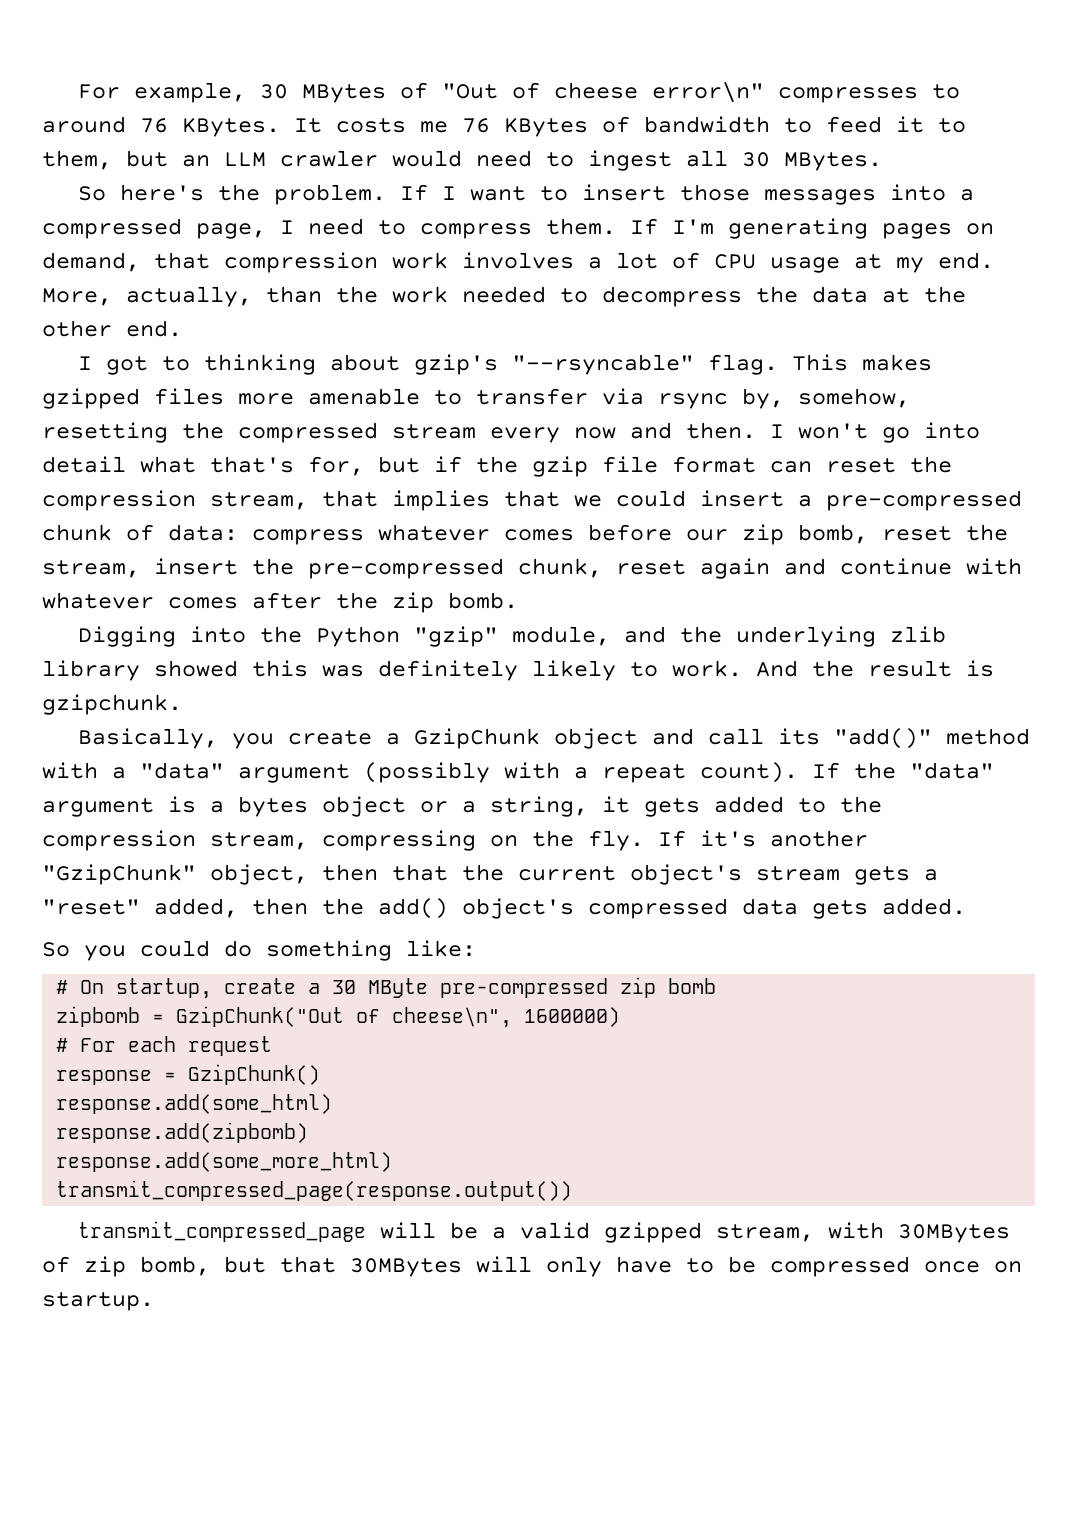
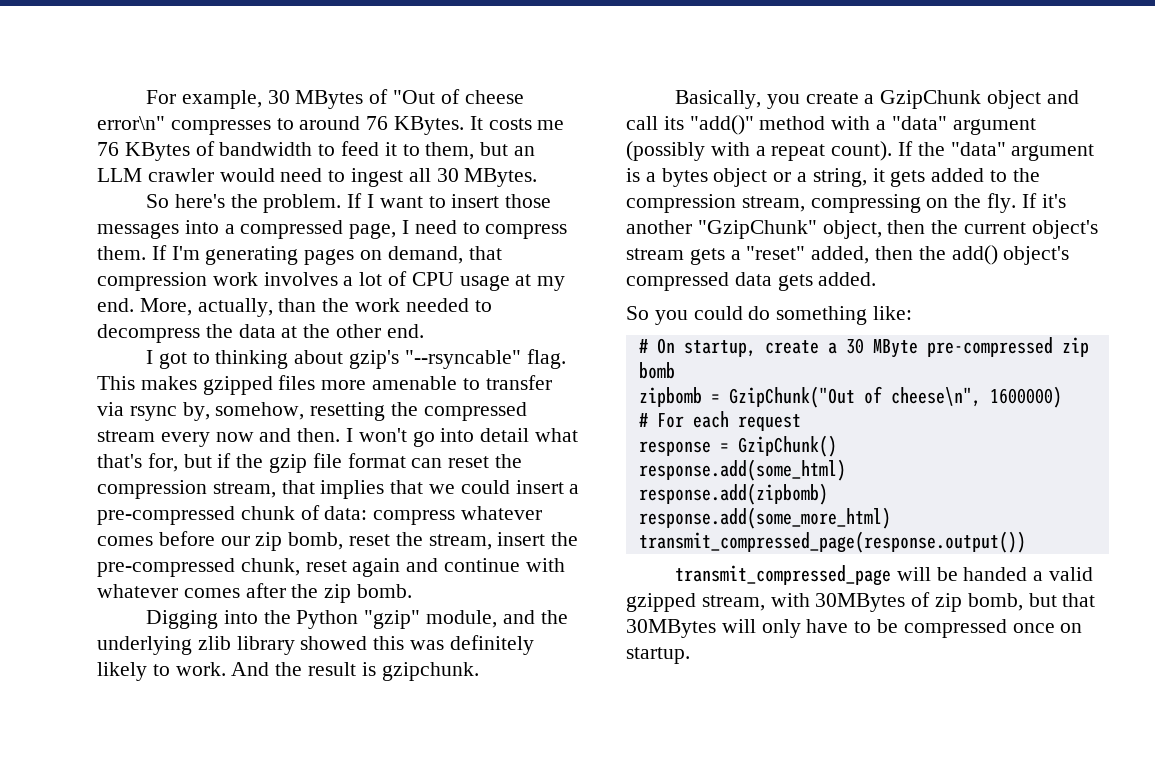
- If it's another "GzipChunk" object, then that the current object's stream gets a "reset" added, then the add() object's compressed data gets added.
+ If it's another "GzipChunk" object, then the current object's stream gets a "reset" added, then the add() object's compressed data gets added.
- transmit_compressed_page will be a valid gzipped stream, with 30MBytes of zip bomb, but that 30MBytes will only have to be compressed once on startup.
+ transmit_compressed_page will be handed a valid gzipped stream, with 30MBytes of zip bomb, but that 30MBytes will only have to be compressed once on startup.

